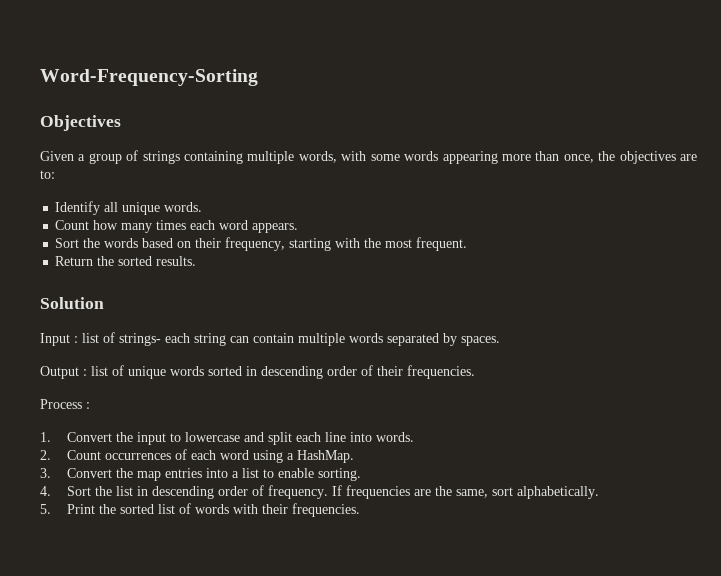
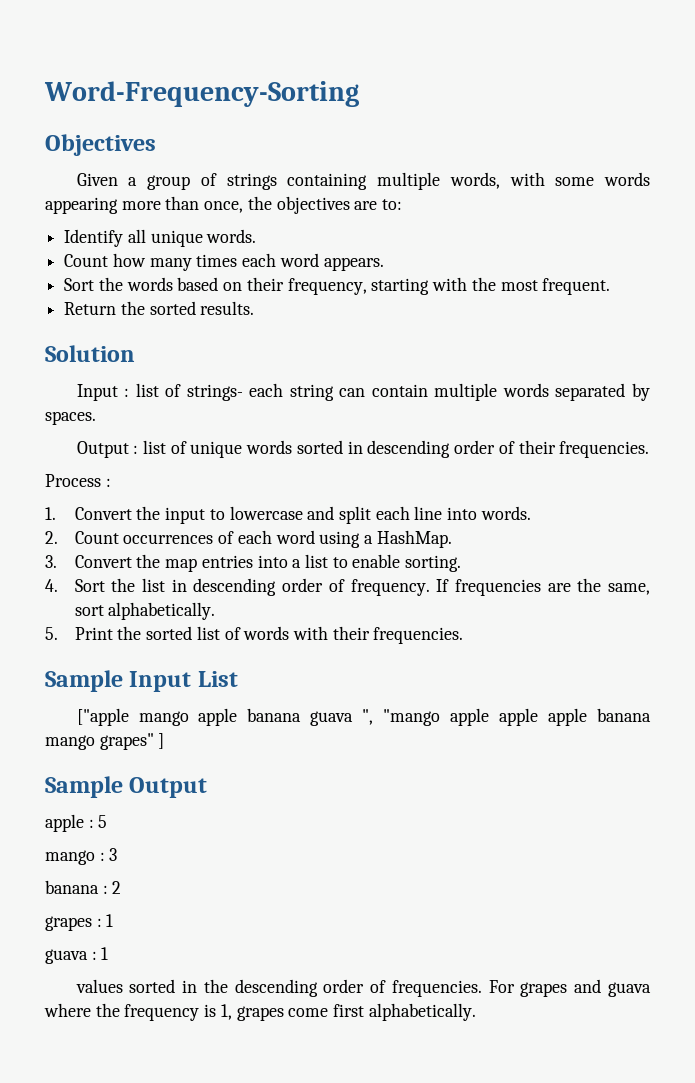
+ Sample Input List
+ ["apple mango apple banana guava ", "mango apple apple apple banana mango grapes" ]
+ Sample Output
+ apple : 5
+ mango : 3
+ banana : 2
+ grapes : 1
+ guava : 1
+ values sorted in the descending order of frequencies. For grapes and guava where the frequency is 1, grapes come first alphabetically.

